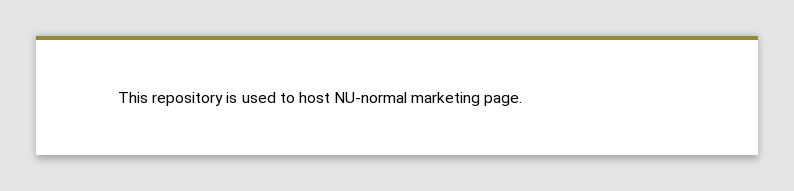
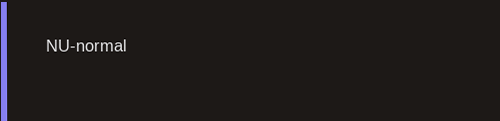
- This repository is used to host NU-normal marketing page.
+ NU-normal

